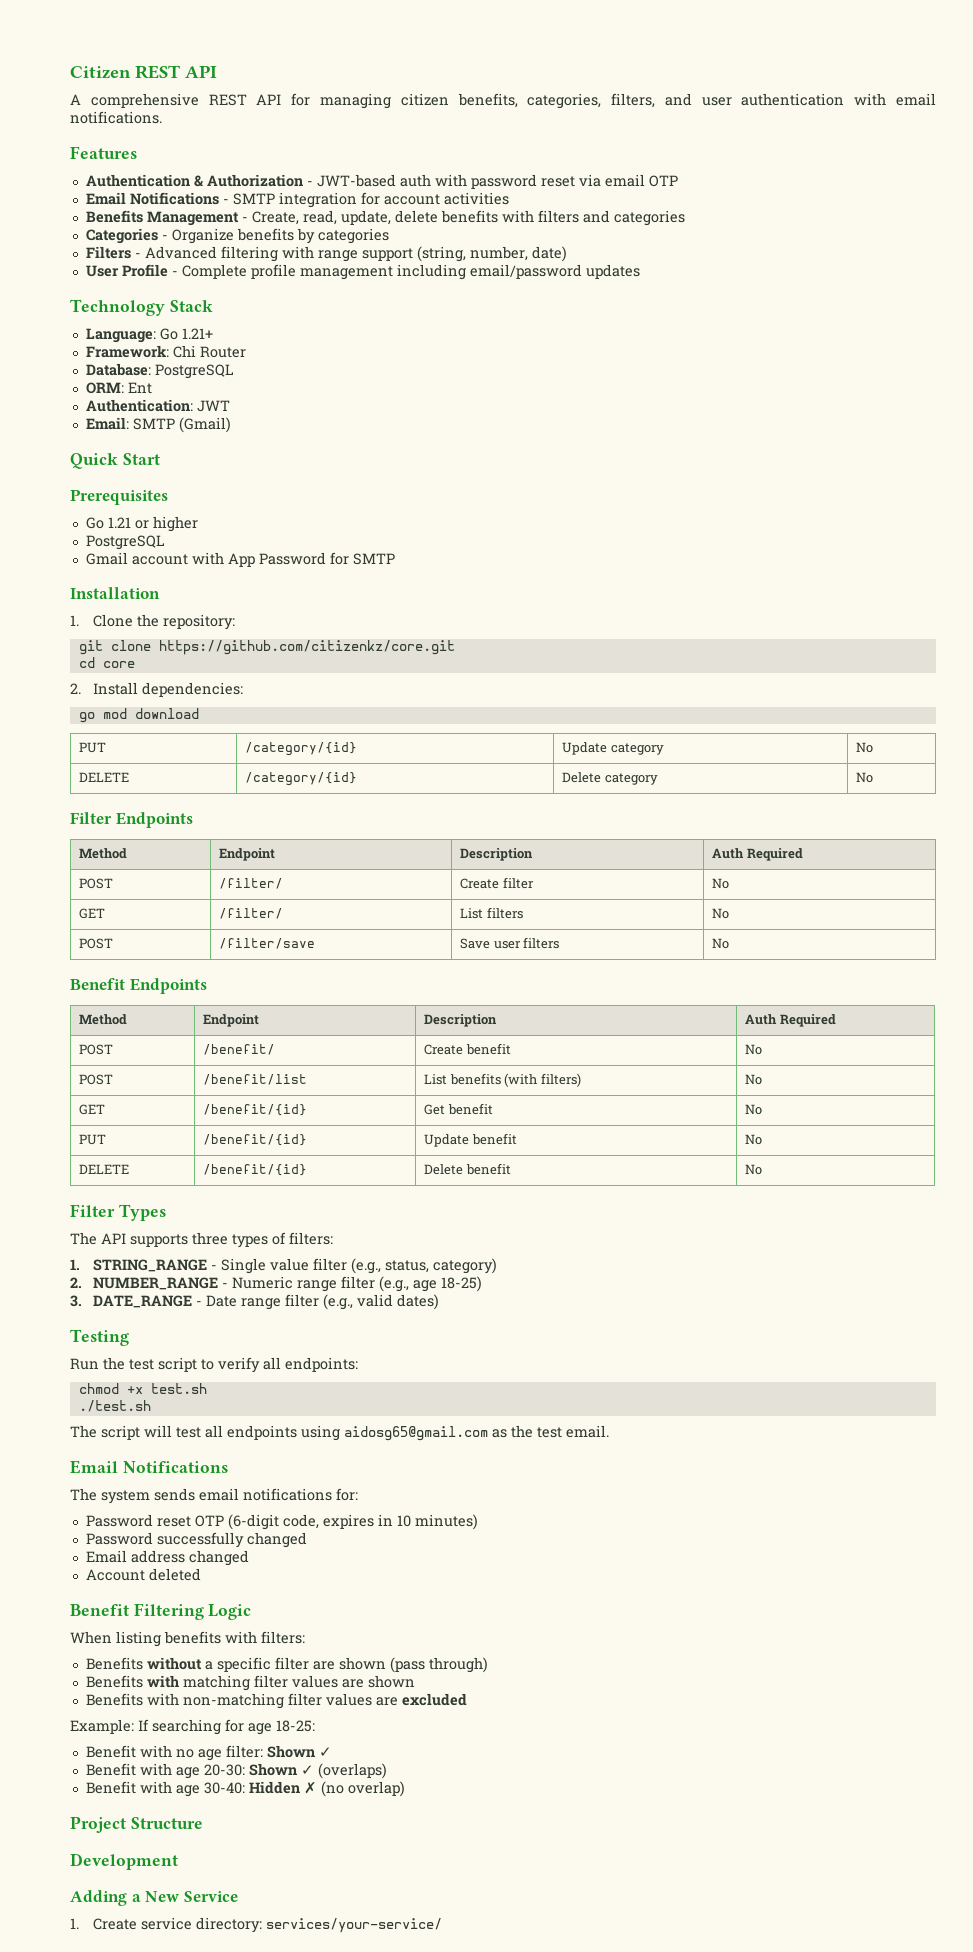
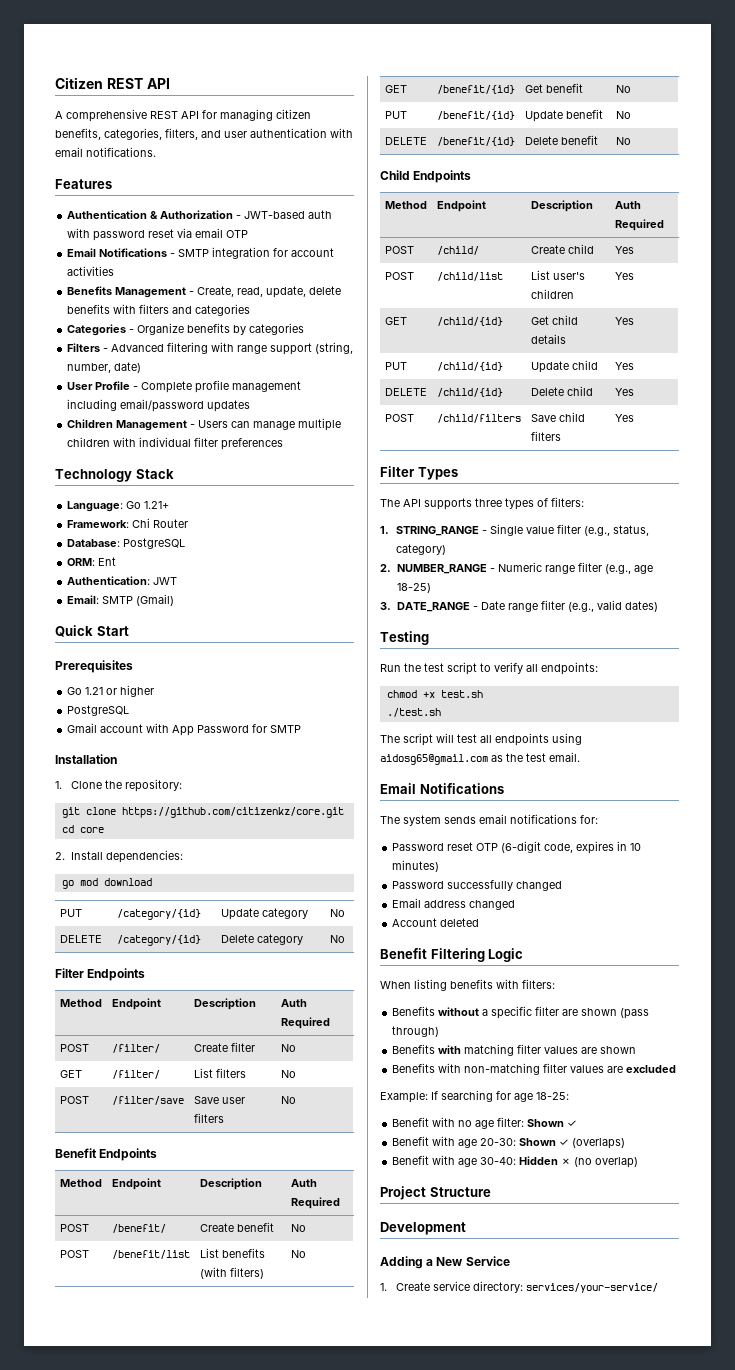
+ Children Management - Users can manage multiple children with individual filter preferences
+ Child Endpoints
+ Method | Endpoint | Description | Auth Required
+ POST | /child/ | Create child | Yes
+ POST | /child/list | List user's children | Yes
+ GET | /child/{id} | Get child details | Yes
+ PUT | /child/{id} | Update child | Yes
+ DELETE | /child/{id} | Delete child | Yes
+ POST | /child/filters | Save child filters | Yes

